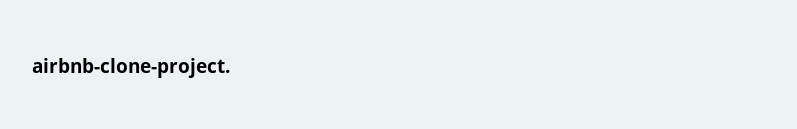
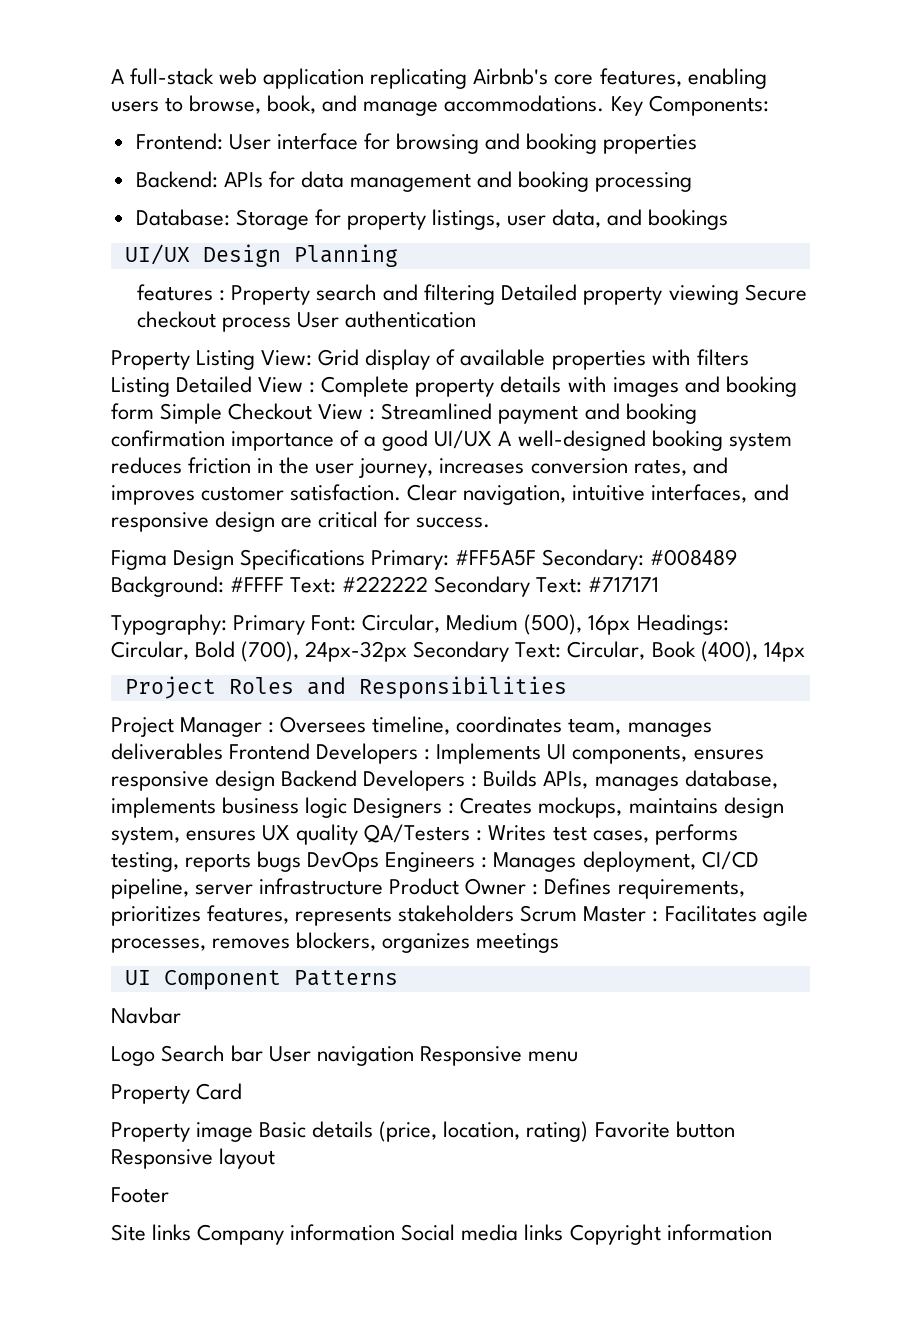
- airbnb-clone-project.
+ A full-stack web application replicating Airbnb's core features, enabling users to browse, book, and manage accommodations. Key Components:
+ Frontend: User interface for browsing and booking properties
+ Backend: APIs for data management and booking processing
+ Database: Storage for property listings, user data, and bookings
+ UI/UX Design Planning
+ features : Property search and filtering Detailed property viewing Secure checkout process User authentication
+ Property Listing View: Grid display of available properties with filters Listing Detailed View : Complete property details with images and booking form Simple Checkout View : Streamlined payment and booking confirmation importance of a good UI/UX A well-designed booking system reduces friction in the user journey, increases conversion rates, and improves customer satisfaction. Clear navigation, intuitive interfaces, and responsive design are critical for success.
+ Figma Design Specifications Primary: #FF5A5F Secondary: #008489 Background: #FFFF Text: #222222 Secondary Text: #717171
+ Typography: Primary Font: Circular, Medium (500), 16px Headings: Circular, Bold (700), 24px-32px Secondary Text: Circular, Book (400), 14px
+ Project Roles and Responsibilities
+ Project Manager : Oversees timeline, coordinates team, manages deliverables Frontend Developers : Implements UI components, ensures responsive design Backend Developers : Builds APIs, manages database, implements business logic Designers : Creates mockups, maintains design system, ensures UX quality QA/Testers : Writes test cases, performs testing, reports bugs DevOps Engineers : Manages deployment, CI/CD pipeline, server infrastructure Product Owner : Defines requirements, prioritizes features, represents stakeholders Scrum Master : Facilitates agile processes, removes blockers, organizes meetings
+ UI Component Patterns
+ Navbar
+ Logo Search bar User navigation Responsive menu
+ Property Card
+ Property image Basic details (price, location, rating) Favorite button Responsive layout
+ Footer
+ Site links Company information Social media links Copyright information

